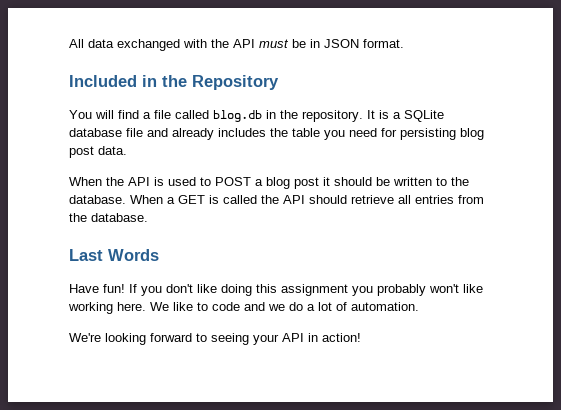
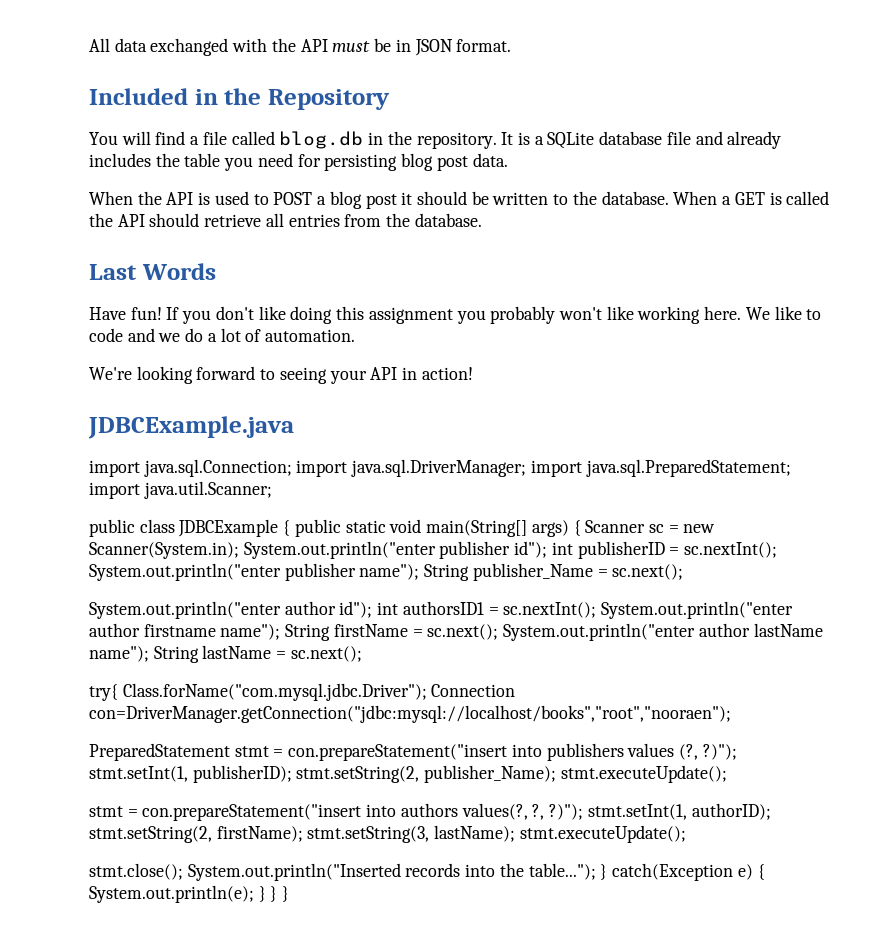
+ JDBCExample.java
+ import java.sql.Connection; import java.sql.DriverManager; import java.sql.PreparedStatement; import java.util.Scanner;
+ public class JDBCExample { public static void main(String[] args) { Scanner sc = new Scanner(System.in); System.out.println("enter publisher id"); int publisherID = sc.nextInt(); System.out.println("enter publisher name"); String publisher_Name = sc.next();
+ System.out.println("enter author id"); int authorsID1 = sc.nextInt(); System.out.println("enter author firstname name"); String firstName = sc.next(); System.out.println("enter author lastName name"); String lastName = sc.next();
+ try{ Class.forName("com.mysql.jdbc.Driver"); Connection con=DriverManager.getConnection("jdbc:mysql://localhost/books","root","nooraen");
+ PreparedStatement stmt = con.prepareStatement("insert into publishers values (?, ?)"); stmt.setInt(1, publisherID); stmt.setString(2, publisher_Name); stmt.executeUpdate();
+ stmt = con.prepareStatement("insert into authors values(?, ?, ?)"); stmt.setInt(1, authorID); stmt.setString(2, firstName); stmt.setString(3, lastName); stmt.executeUpdate();
+ stmt.close(); System.out.println("Inserted records into the table..."); } catch(Exception e) { System.out.println(e); } } }

